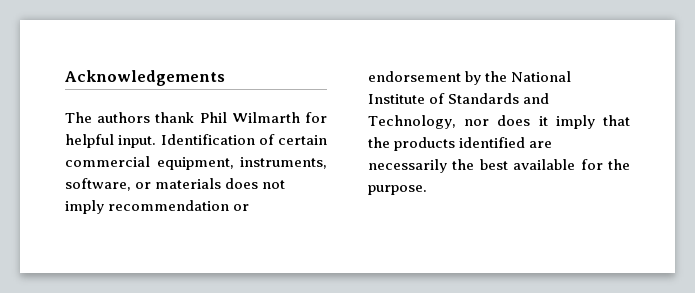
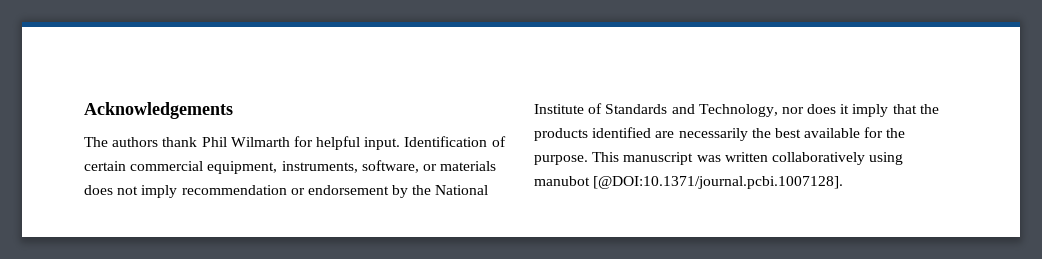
+ This manuscript was written collaboratively using manubot [@DOI:10.1371/journal.pcbi.1007128].

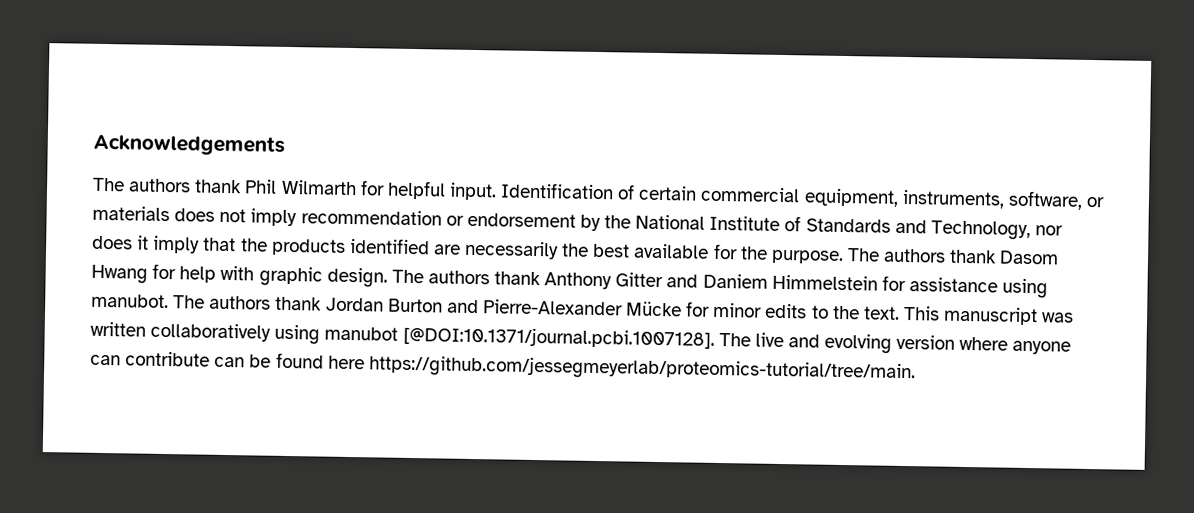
+ The authors thank Dasom Hwang for help with graphic design. The authors thank Anthony Gitter and Daniem Himmelstein for assistance using manubot. The authors thank Jordan Burton and Pierre-Alexander Mücke for minor edits to the text.
- This manuscript was written collaboratively using manubot [@DOI:10.1371/journal.pcbi.1007128].
+ This manuscript was written collaboratively using manubot [@DOI:10.1371/journal.pcbi.1007128]. The live and evolving version where anyone can contribute can be found here https://github.com/jessegmeyerlab/proteomics-tutorial/tree/main.

